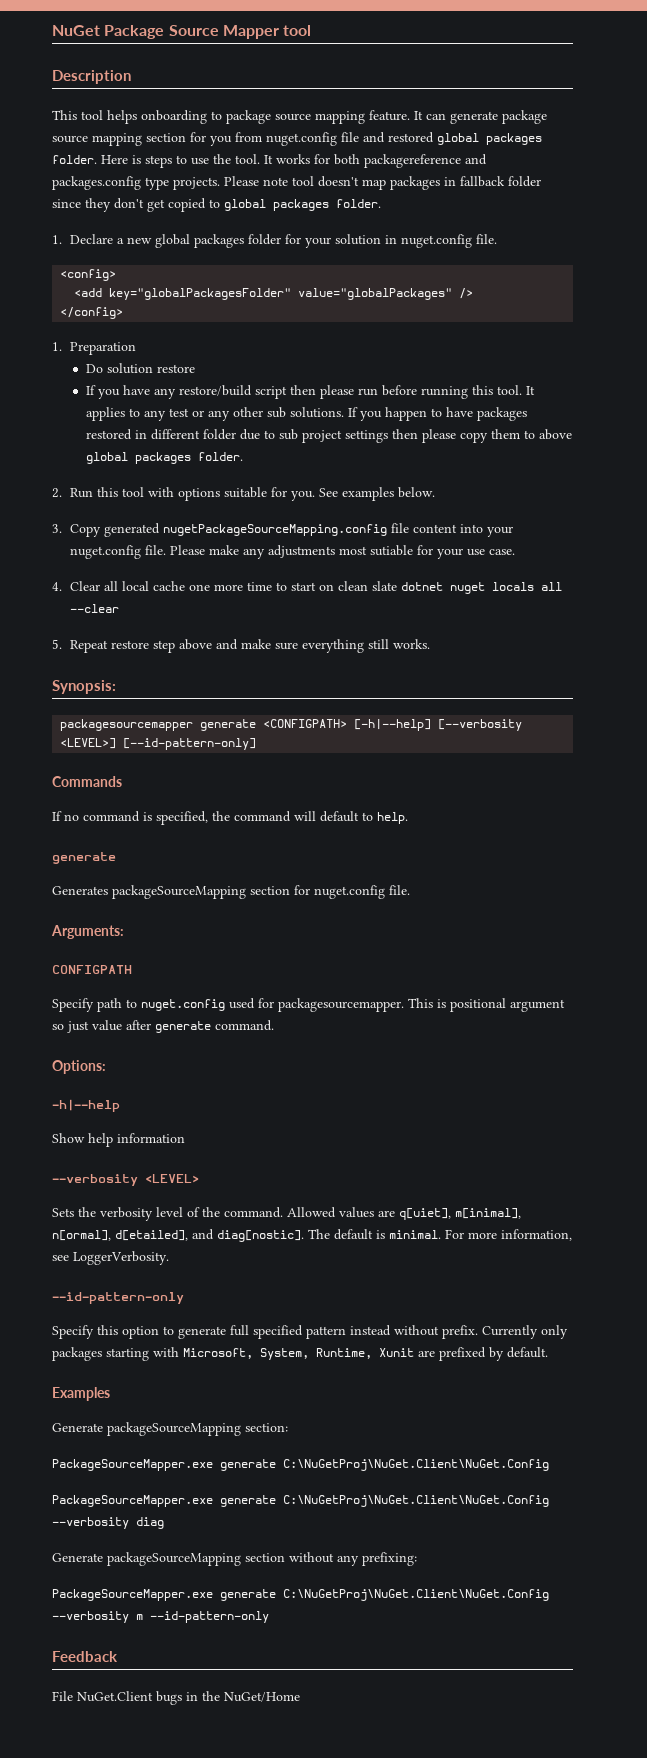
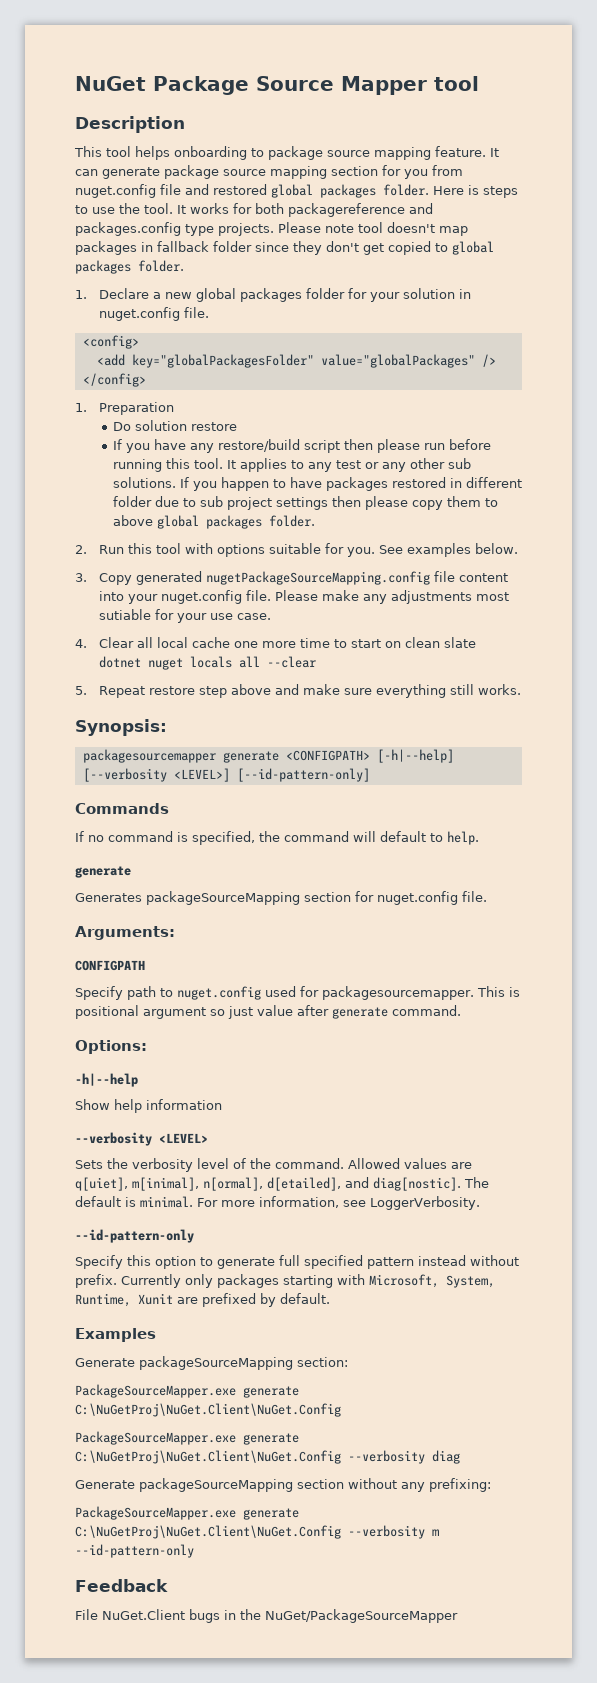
- File NuGet.Client bugs in the NuGet/Home
+ File NuGet.Client bugs in the NuGet/PackageSourceMapper

